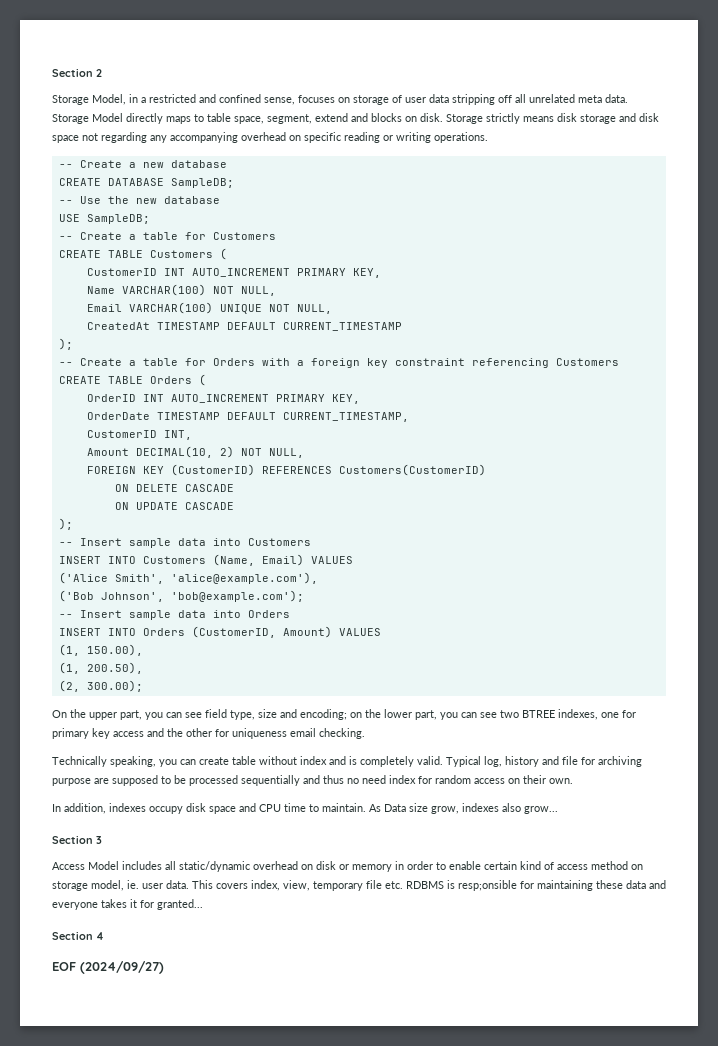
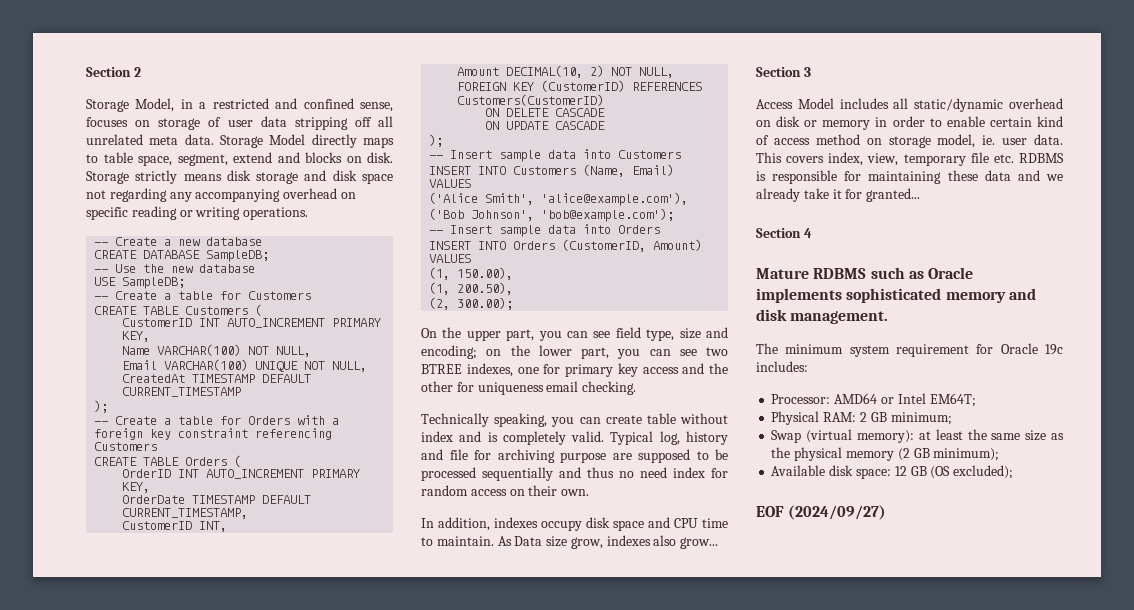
- This covers index, view, temporary file etc. RDBMS is resp;onsible for maintaining these data and everyone takes it for granted...
+ This covers index, view, temporary file etc. RDBMS is responsible for maintaining these data and we already take it for granted...
+ Mature RDBMS such as Oracle implements sophisticated memory and disk management.
+ The minimum system requirement for Oracle 19c includes:
+ Processor: AMD64 or Intel EM64T;
+ Physical RAM: 2 GB minimum;
+ Swap (virtual memory): at least the same size as the physical memory (2 GB minimum);
+ Available disk space: 12 GB (OS excluded);

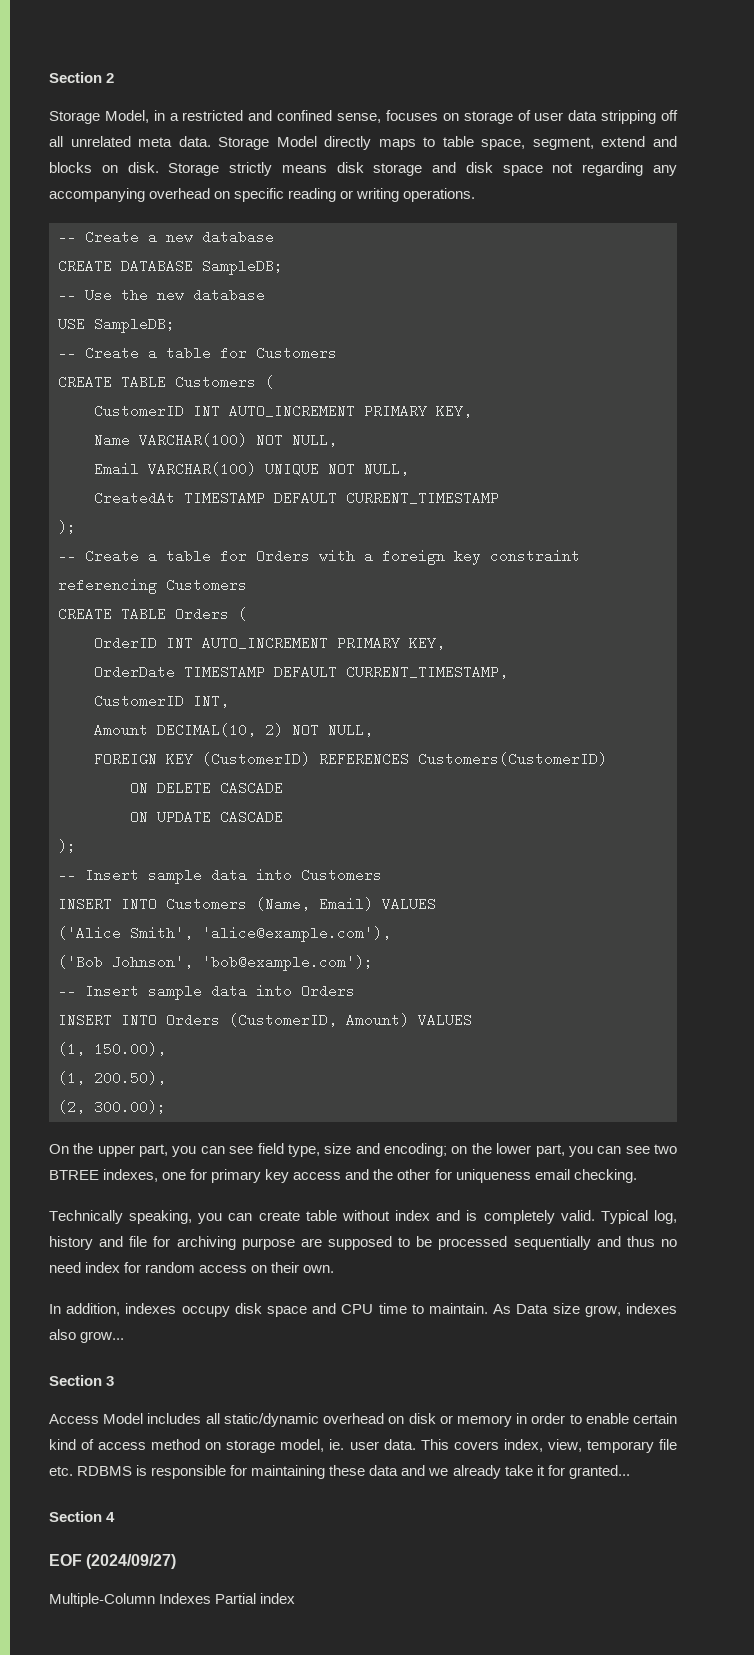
- Mature RDBMS such as Oracle implements sophisticated memory and disk management.
- The minimum system requirement for Oracle 19c includes:
- Processor: AMD64 or Intel EM64T;
- Physical RAM: 2 GB minimum;
- Swap (virtual memory): at least the same size as the physical memory (2 GB minimum);
- Available disk space: 12 GB (OS excluded);
  EOF (2024/09/27)
+ Multiple-Column Indexes Partial index

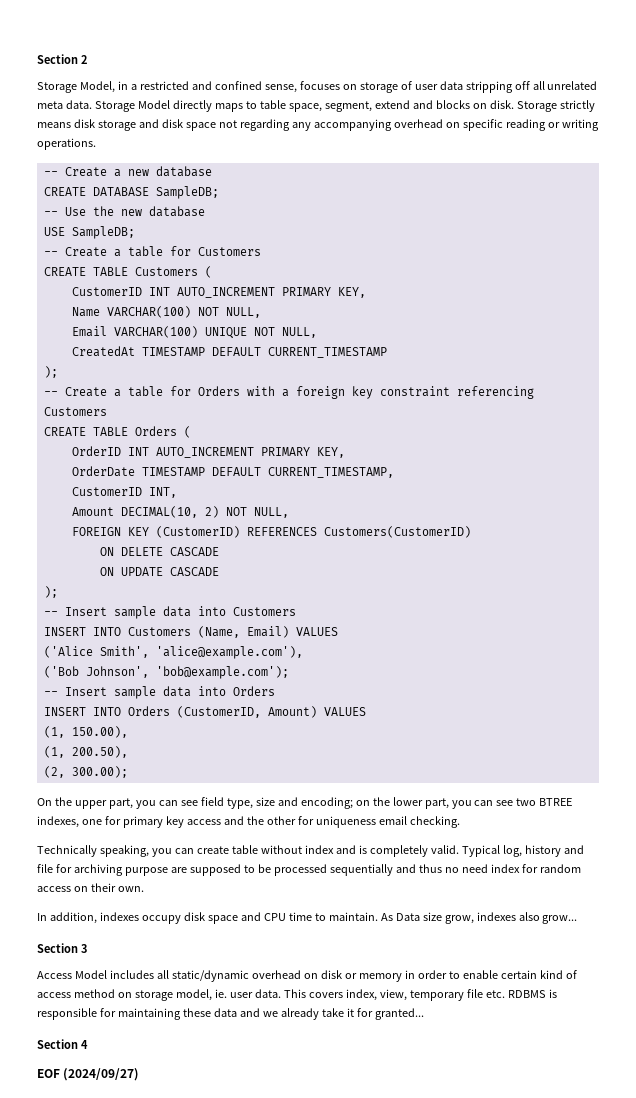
- Multiple-Column Indexes Partial index

